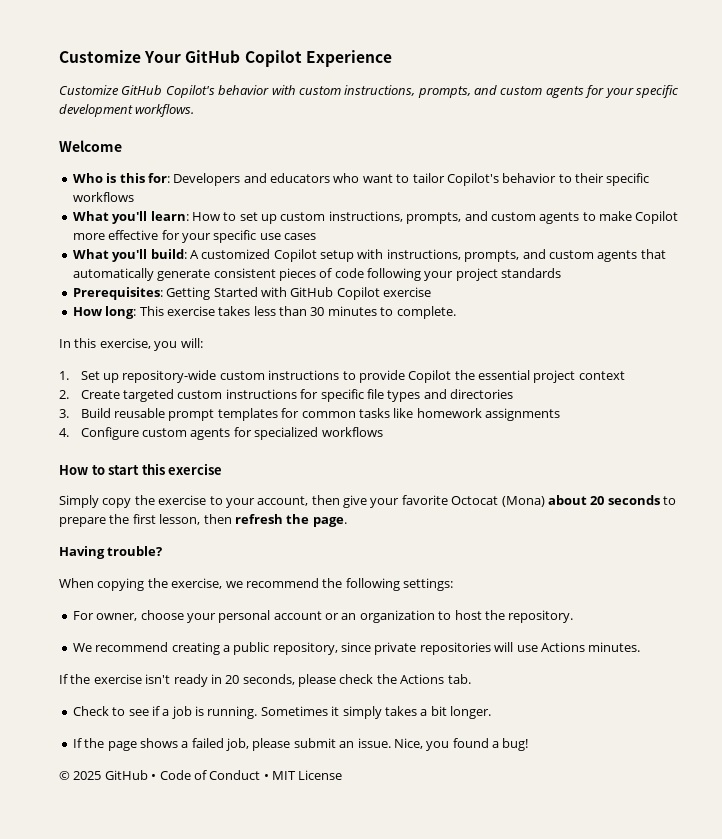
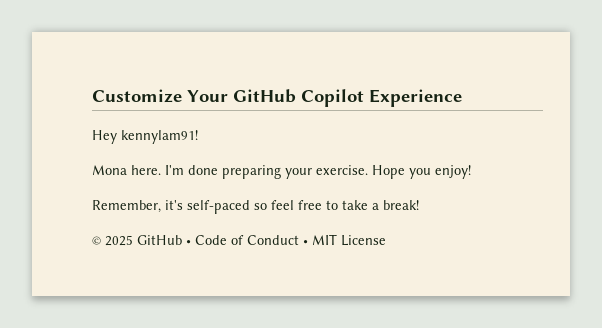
- Customize GitHub Copilot's behavior with custom instructions, prompts, and custom agents for your specific development workflows.
- Welcome
- Who is this for: Developers and educators who want to tailor Copilot's behavior to their specific workflows
- What you'll learn: How to set up custom instructions, prompts, and custom agents to make Copilot more effective for your specific use cases
- What you'll build: A customized Copilot setup with instructions, prompts, and custom agents that automatically generate consistent pieces of code following your project standards
- Prerequisites: Getting Started with GitHub Copilot exercise
- How long: This exercise takes less than 30 minutes to complete.
- In this exercise, you will:
- 1. Set up repository-wide custom instructions to provide Copilot the essential project context
- 2. Create targeted custom instructions for specific file types and directories
- 3. Build reusable prompt templates for common tasks like homework assignments
- 4. Configure custom agents for specialized workflows
- How to start this exercise
- Simply copy the exercise to your account, then give your favorite Octocat (Mona) about 20 seconds to prepare the first lesson, then refresh the page.
- Having trouble?
- When copying the exercise, we recommend the following settings:
- For owner, choose your personal account or an organization to host the repository.
- We recommend creating a public repository, since private repositories will use Actions minutes.
- If the exercise isn't ready in 20 seconds, please check the Actions tab.
- Check to see if a job is running. Sometimes it simply takes a bit longer.
- If the page shows a failed job, please submit an issue. Nice, you found a bug!
+ Hey kennylam91!
+ Mona here. I'm done preparing your exercise. Hope you enjoy!
+ Remember, it's self-paced so feel free to take a break!

